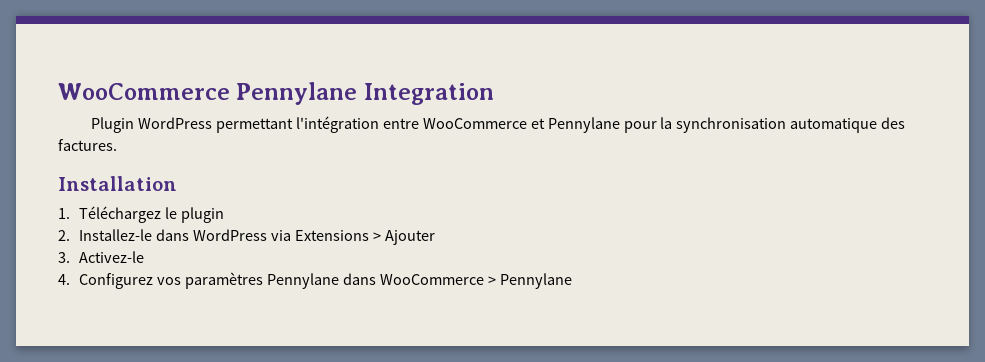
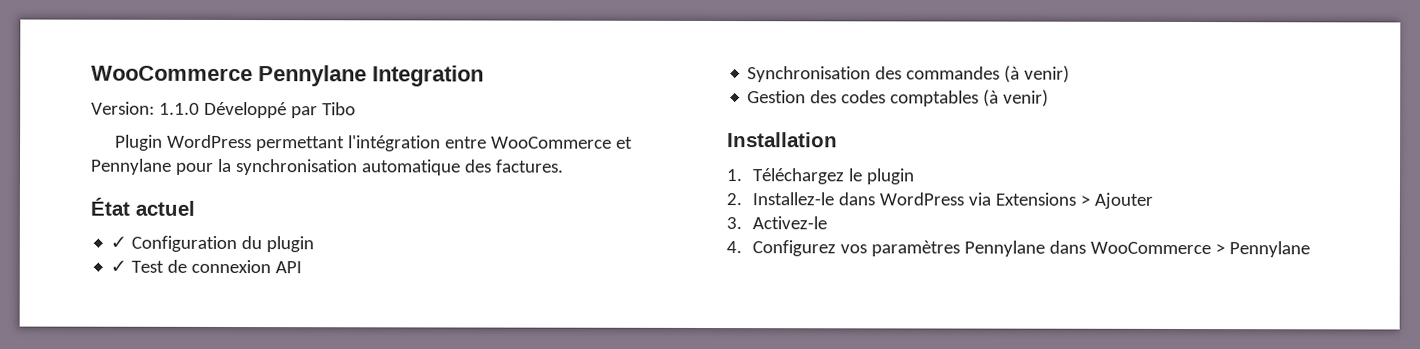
+ Version: 1.1.0 Développé par Tibo
+ État actuel
+ ✓ Configuration du plugin
+ ✓ Test de connexion API
+ Synchronisation des commandes (à venir)
+ Gestion des codes comptables (à venir)

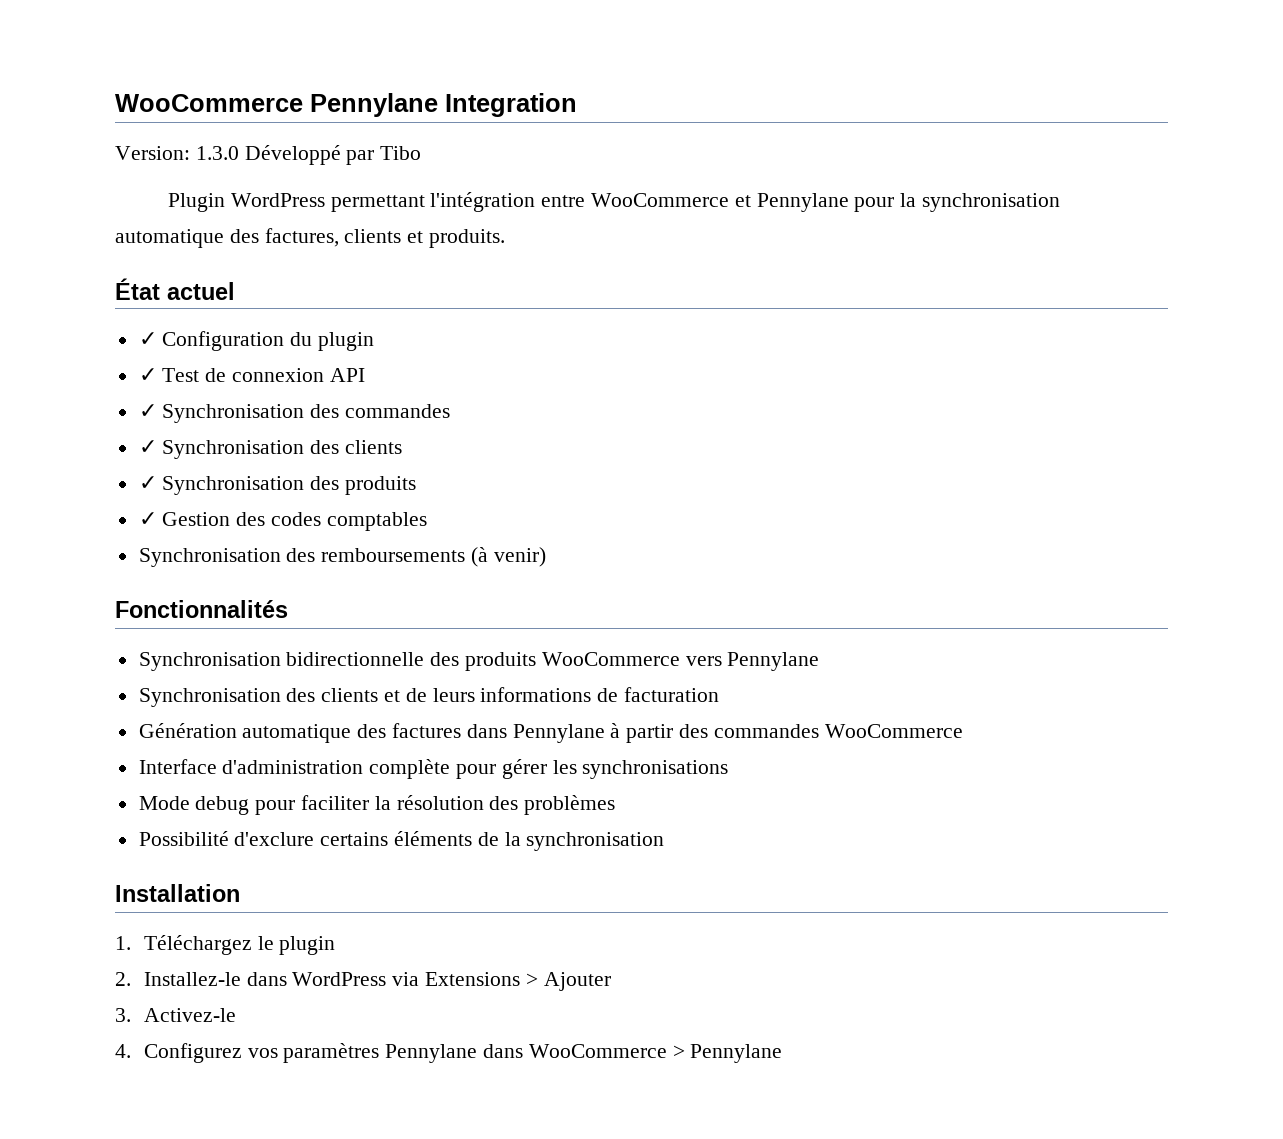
- Version: 1.1.0 Développé par Tibo
+ Version: 1.3.0 Développé par Tibo
- Plugin WordPress permettant l'intégration entre WooCommerce et Pennylane pour la synchronisation automatique des factures.
+ Plugin WordPress permettant l'intégration entre WooCommerce et Pennylane pour la synchronisation automatique des factures, clients et produits.
- Synchronisation des commandes (à venir)
- Gestion des codes comptables (à venir)
+ ✓ Synchronisation des commandes
+ ✓ Synchronisation des clients
+ ✓ Synchronisation des produits
+ ✓ Gestion des codes comptables
+ Synchronisation des remboursements (à venir)
+ Fonctionnalités
+ Synchronisation bidirectionnelle des produits WooCommerce vers Pennylane
+ Synchronisation des clients et de leurs informations de facturation
+ Génération automatique des factures dans Pennylane à partir des commandes WooCommerce
+ Interface d'administration complète pour gérer les synchronisations
+ Mode debug pour faciliter la résolution des problèmes
+ Possibilité d'exclure certains éléments de la synchronisation

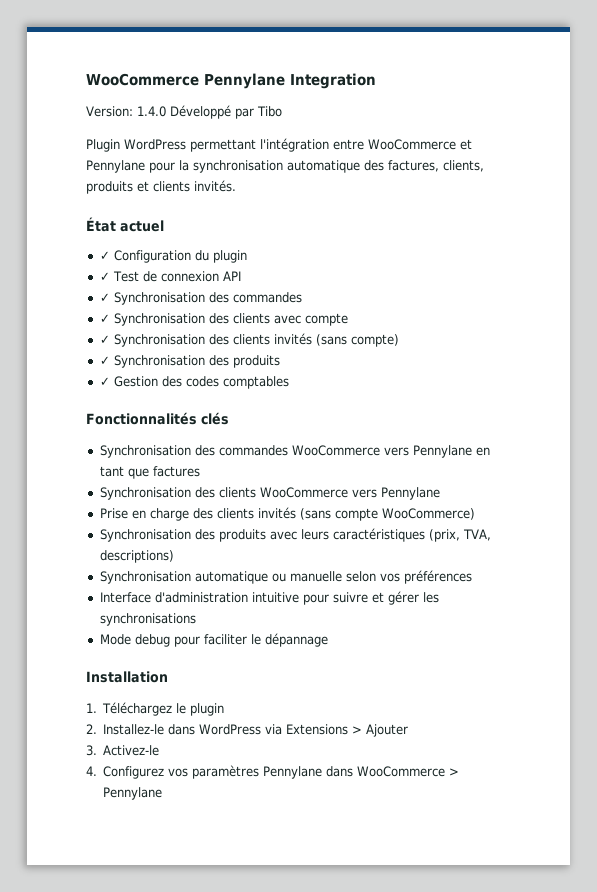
- Version: 1.3.0 Développé par Tibo
+ Version: 1.4.0 Développé par Tibo
- Plugin WordPress permettant l'intégration entre WooCommerce et Pennylane pour la synchronisation automatique des factures, clients et produits.
+ Plugin WordPress permettant l'intégration entre WooCommerce et Pennylane pour la synchronisation automatique des factures, clients, produits et clients invités.
- ✓ Synchronisation des clients
+ ✓ Synchronisation des clients avec compte
+ ✓ Synchronisation des clients invités (sans compte)
- Synchronisation des remboursements (à venir)
- Fonctionnalités
- Synchronisation bidirectionnelle des produits WooCommerce vers Pennylane
- Synchronisation des clients et de leurs informations de facturation
- Génération automatique des factures dans Pennylane à partir des commandes WooCommerce
- Interface d'administration complète pour gérer les synchronisations
+ Fonctionnalités clés
+ Synchronisation des commandes WooCommerce vers Pennylane en tant que factures
+ Synchronisation des clients WooCommerce vers Pennylane
+ Prise en charge des clients invités (sans compte WooCommerce)
+ Synchronisation des produits avec leurs caractéristiques (prix, TVA, descriptions)
+ Synchronisation automatique ou manuelle selon vos préférences
+ Interface d'administration intuitive pour suivre et gérer les synchronisations
- Mode debug pour faciliter la résolution des problèmes
- Possibilité d'exclure certains éléments de la synchronisation
+ Mode debug pour faciliter le dépannage

